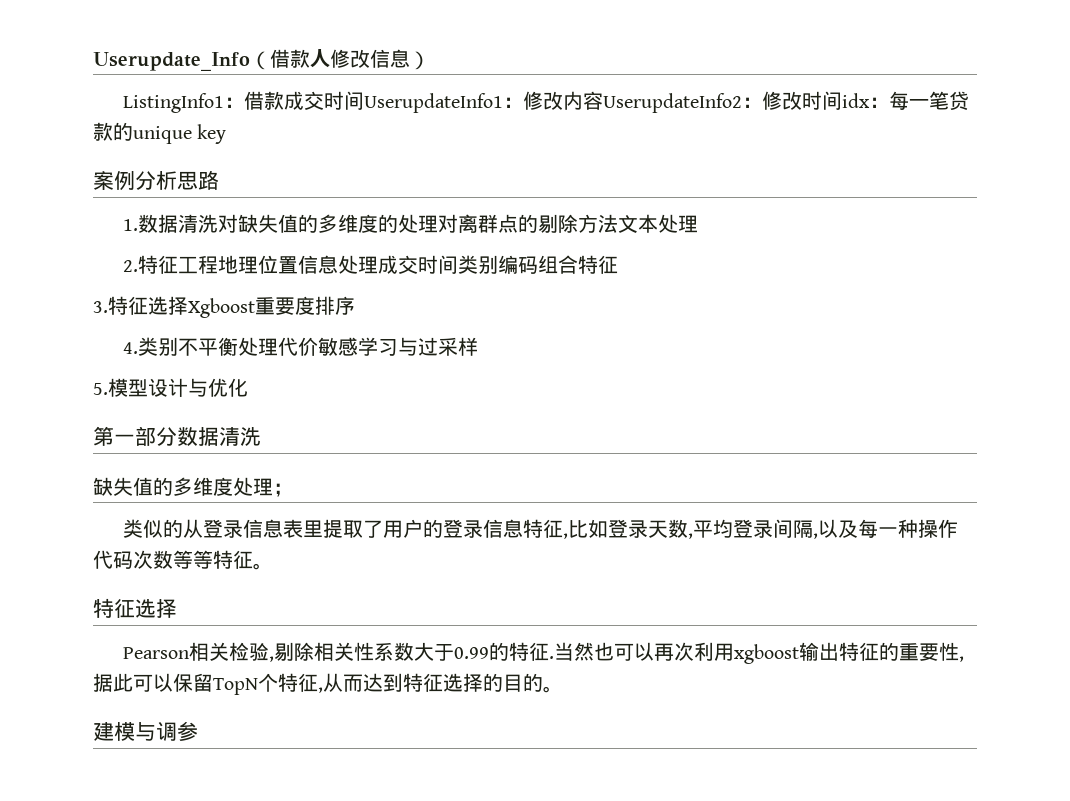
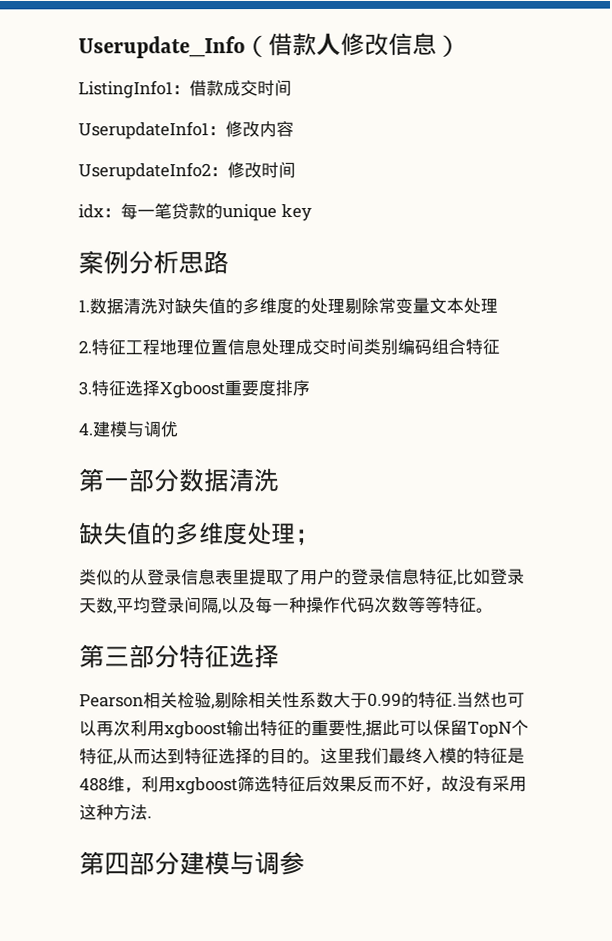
- ListingInfo1：借款成交时间UserupdateInfo1：修改内容UserupdateInfo2：修改时间idx：每⼀笔贷款的unique key
+ ListingInfo1：借款成交时间
+ UserupdateInfo1：修改内容
+ UserupdateInfo2：修改时间
+ idx：每⼀笔贷款的unique key
- 1.数据清洗对缺失值的多维度的处理对离群点的剔除方法文本处理
+ 1.数据清洗对缺失值的多维度的处理剔除常变量文本处理
- 4.类别不平衡处理代价敏感学习与过采样
- 5.模型设计与优化
+ 4.建模与调优
  类似的从登录信息表里提取了用户的登录信息特征,比如登录天数,平均登录间隔,以及每一种操作代码次数等等特征。
- 特征选择
+ 第三部分特征选择
- 当然也可以再次利用xgboost输出特征的重要性,据此可以保留TopN个特征,从而达到特征选择的目的。
- 建模与调参
+ 当然也可以再次利用xgboost输出特征的重要性,据此可以保留TopN个特征,从而达到特征选择的目的。这里我们最终入模的特征是488维，利用xgboost筛选特征后效果反而不好，故没有采用这种方法.
+ 第四部分建模与调参

